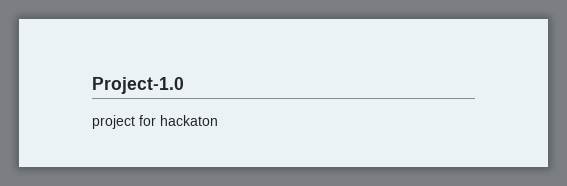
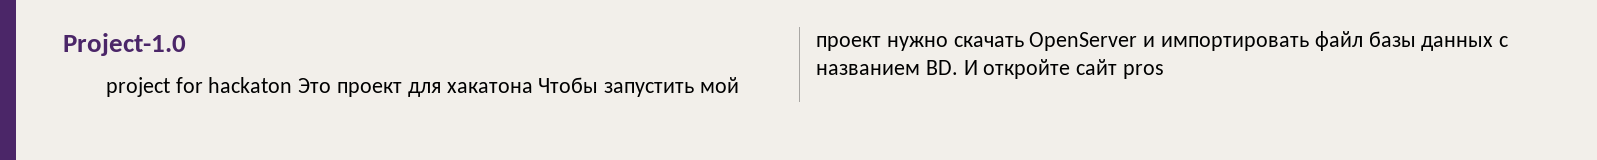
- project for hackaton
+ project for hackaton Это проект для хакатона Чтобы запустить мой проект нужно скачать OpenServer и импортировать файл базы данных с названием BD. И откройте сайт pros

